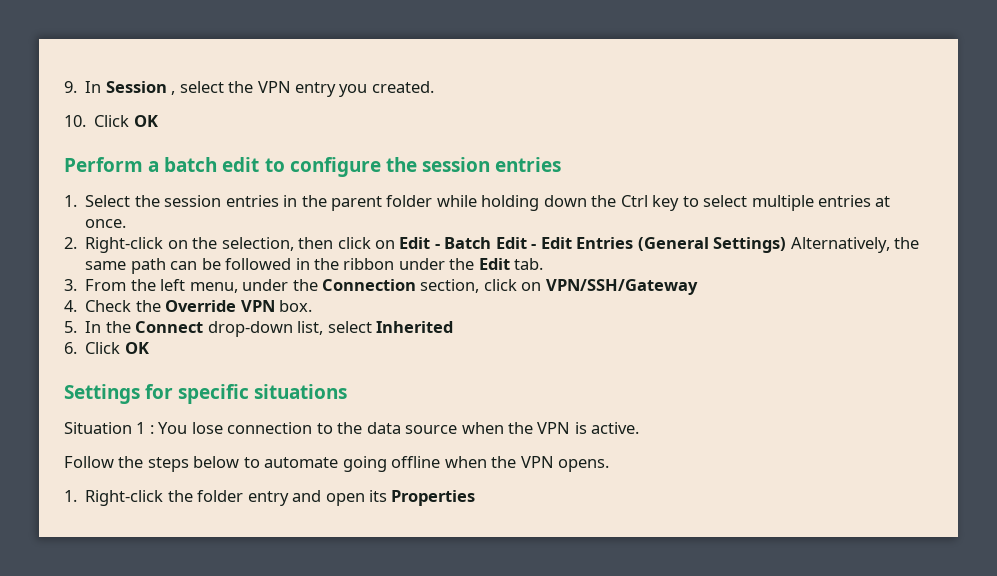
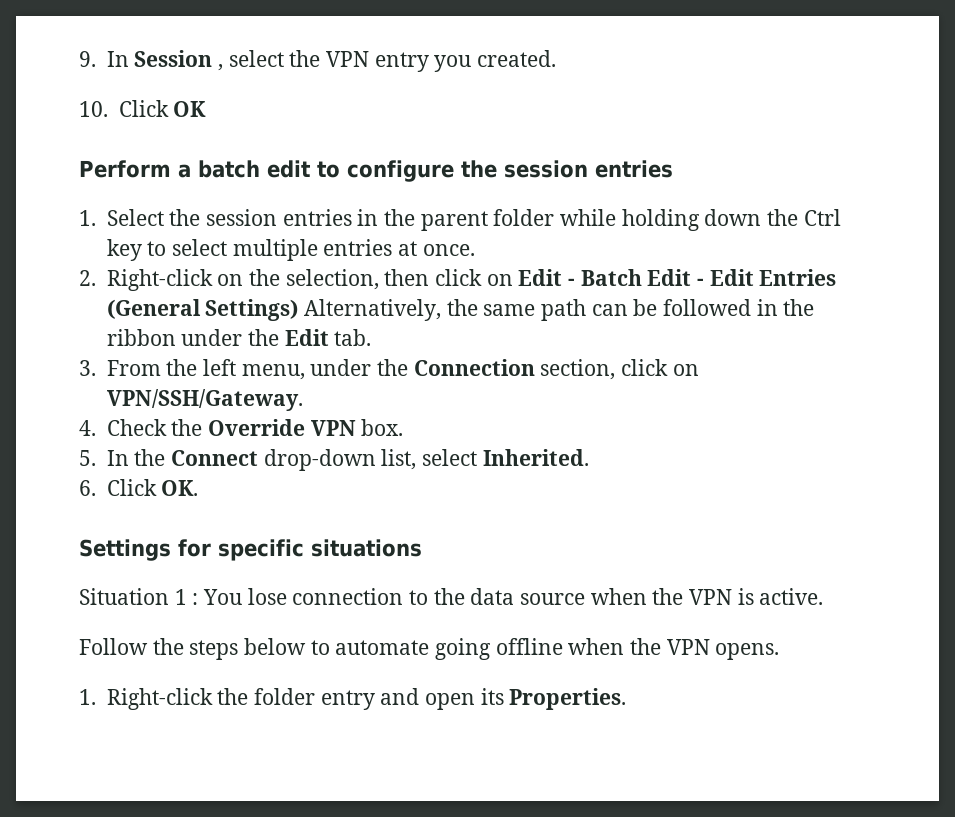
- 3. From the left menu, under the Connection section, click on VPN/SSH/Gateway
+ 3. From the left menu, under the Connection section, click on VPN/SSH/Gateway.
- 5. In the Connect drop-down list, select Inherited
+ 5. In the Connect drop-down list, select Inherited.
- 6. Click OK
+ 6. Click OK.
- 1. Right-click the folder entry and open its Properties
+ 1. Right-click the folder entry and open its Properties.

